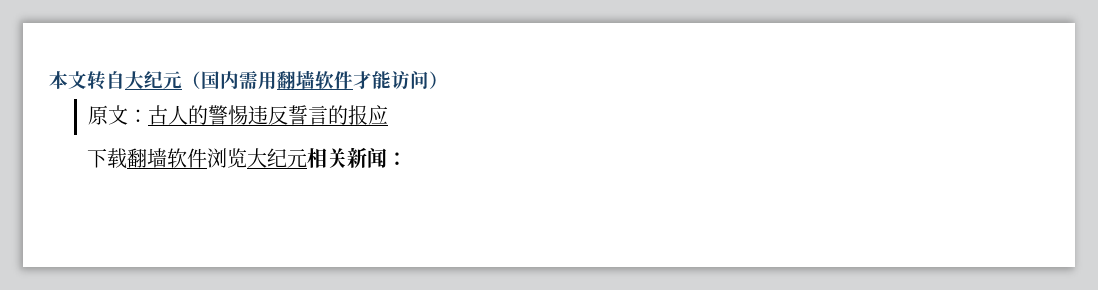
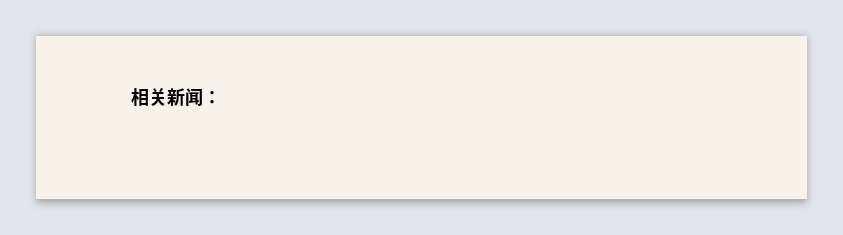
- 本文转自大纪元（国内需用翻墙软件才能访问）
- 原文：古人的警惕违反誓言的报应
- 下载翻墙软件浏览大纪元相关新闻：
+ 相关新闻：

